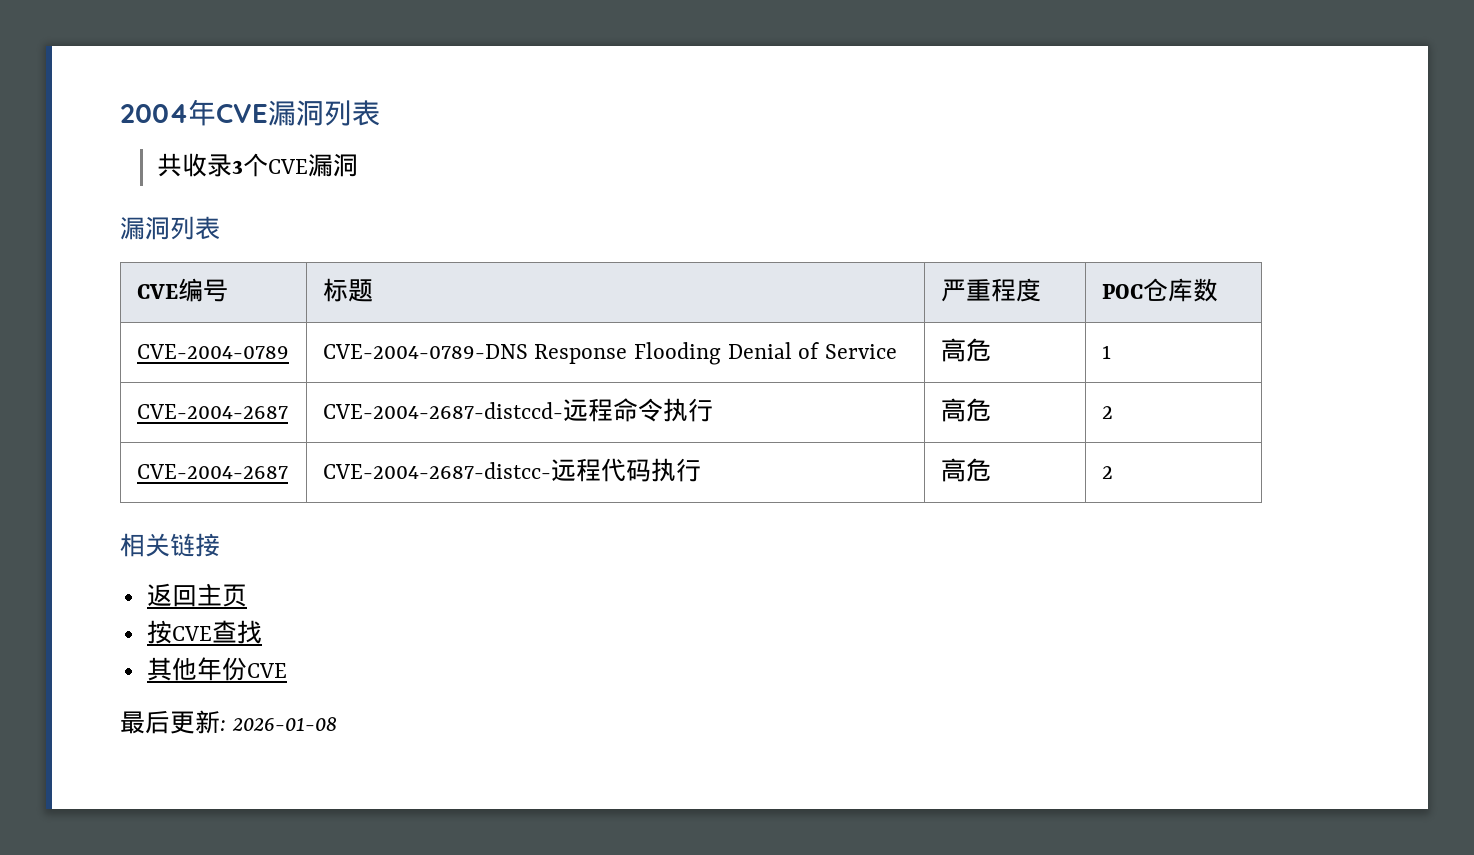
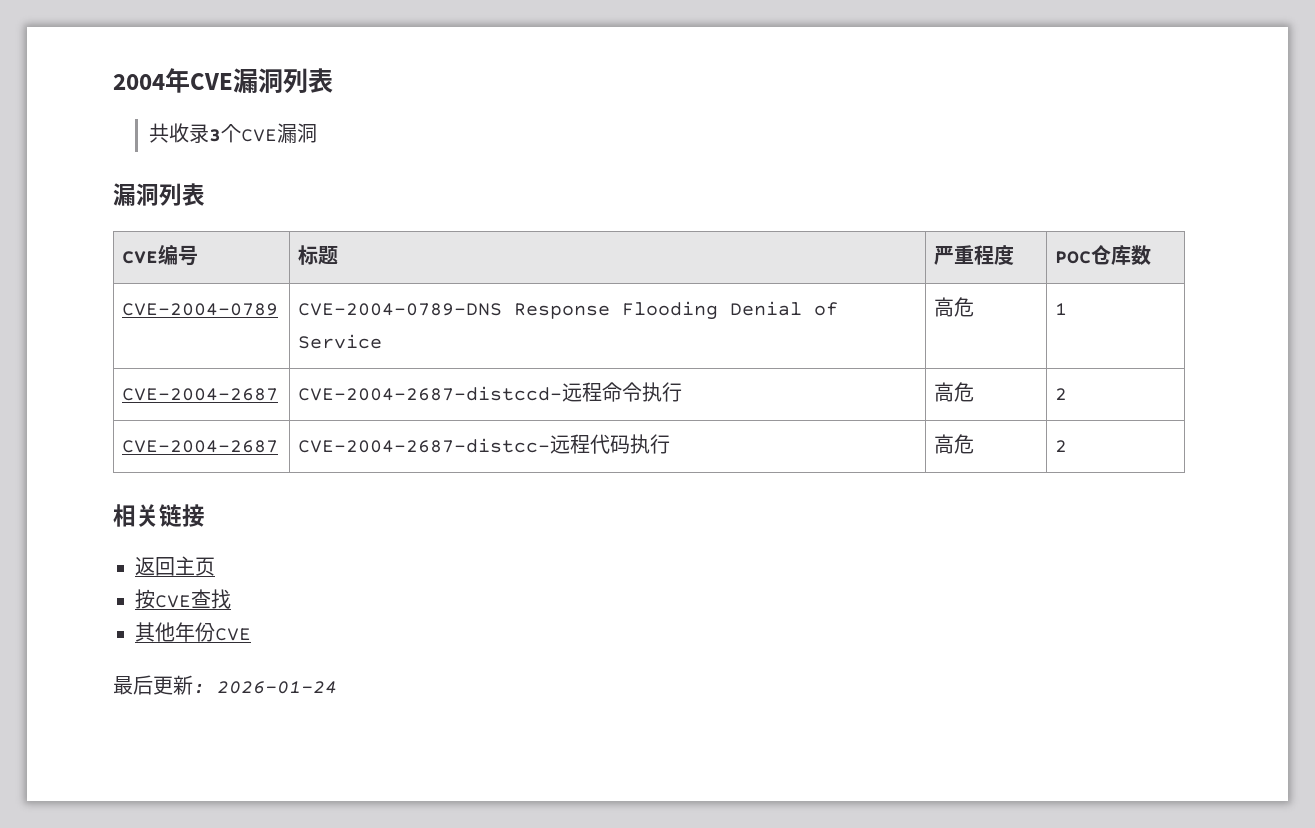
- 最后更新: 2026-01-08
+ 最后更新: 2026-01-24

